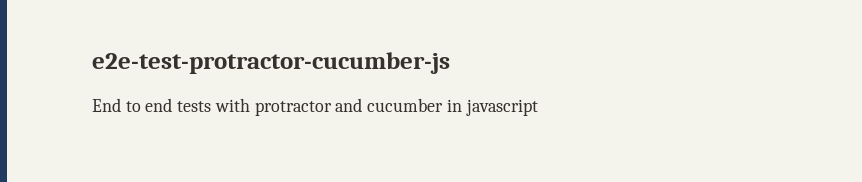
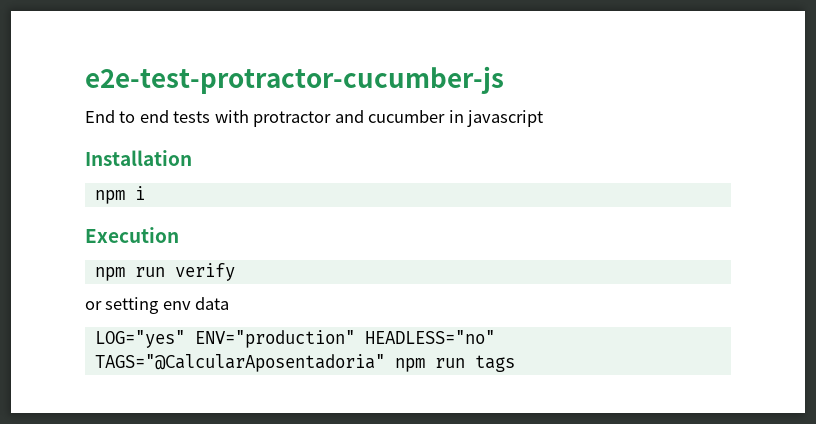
+ Installation
+ npm i
+ Execution
+ npm run verify
+ or setting env data
+ LOG="yes" ENV="production" HEADLESS="no" TAGS="@CalcularAposentadoria" npm run tags

